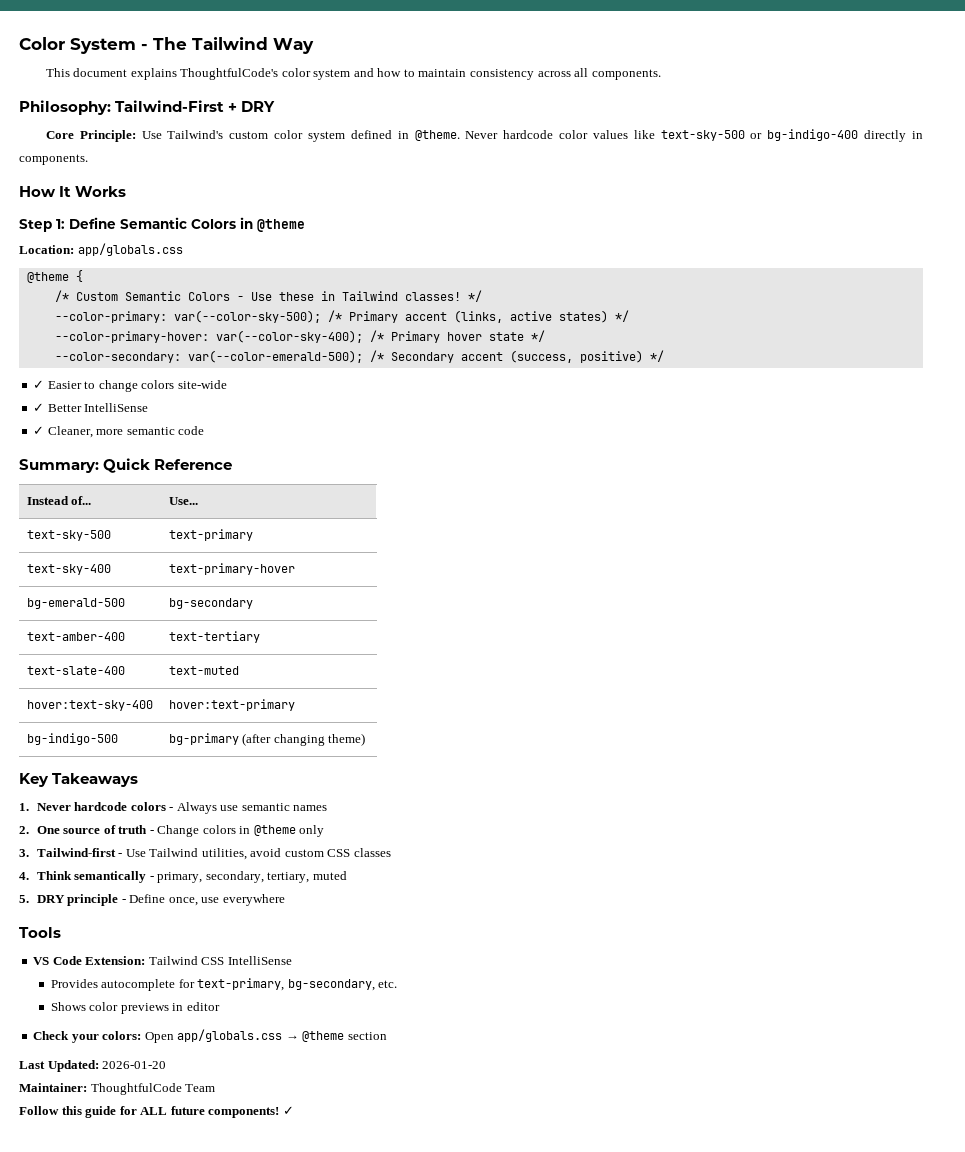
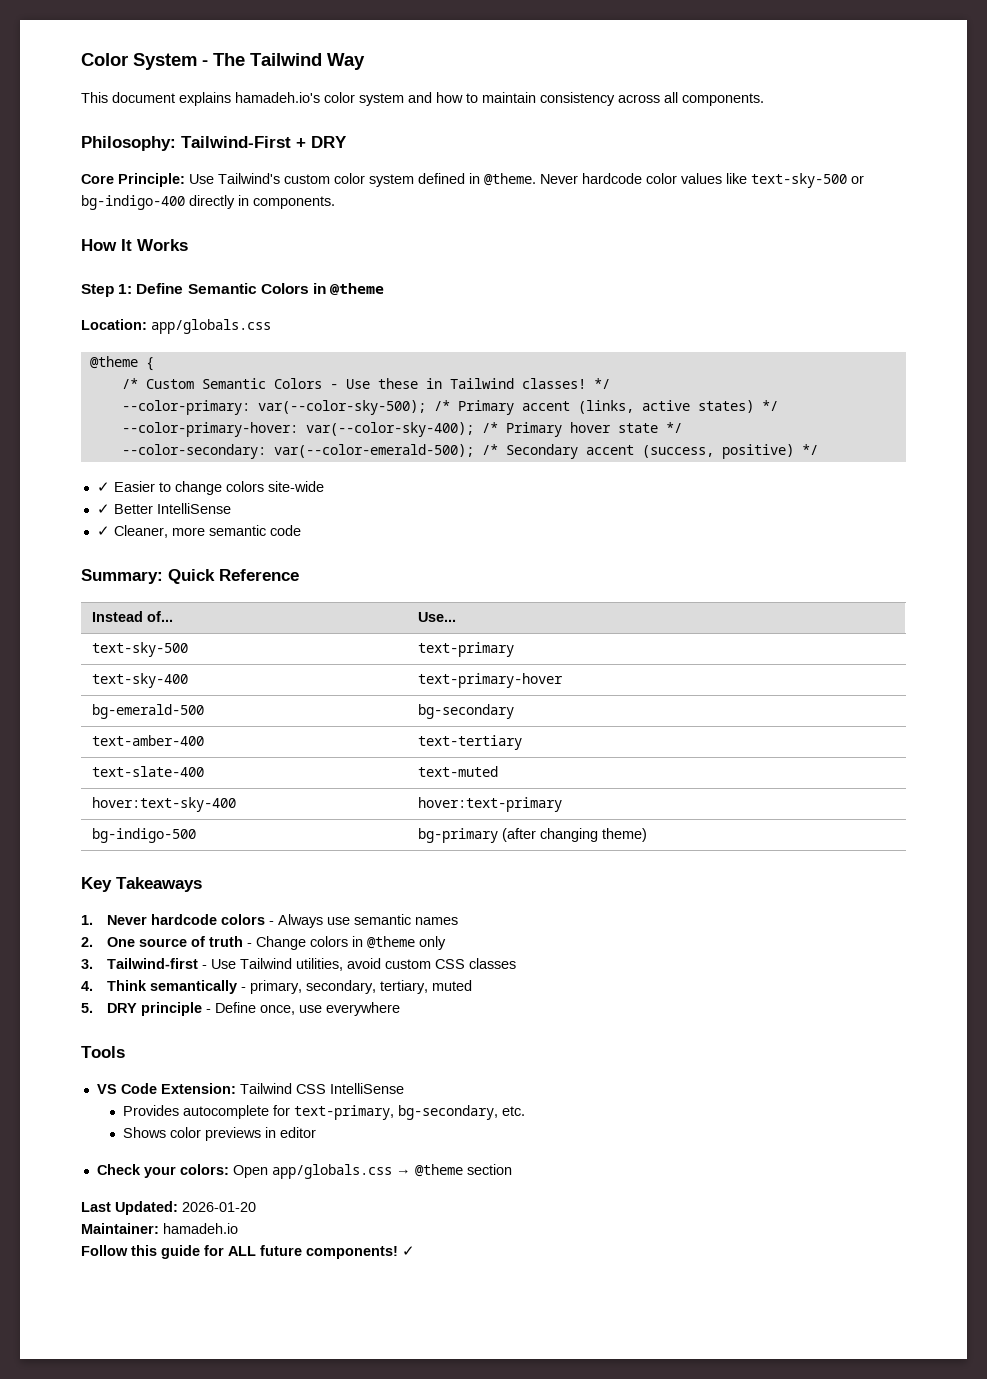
- This document explains ThoughtfulCode's color system and how to maintain consistency across all components.
+ This document explains hamadeh.io's color system and how to maintain consistency across all components.
- Maintainer: ThoughtfulCode Team
+ Maintainer: hamadeh.io

